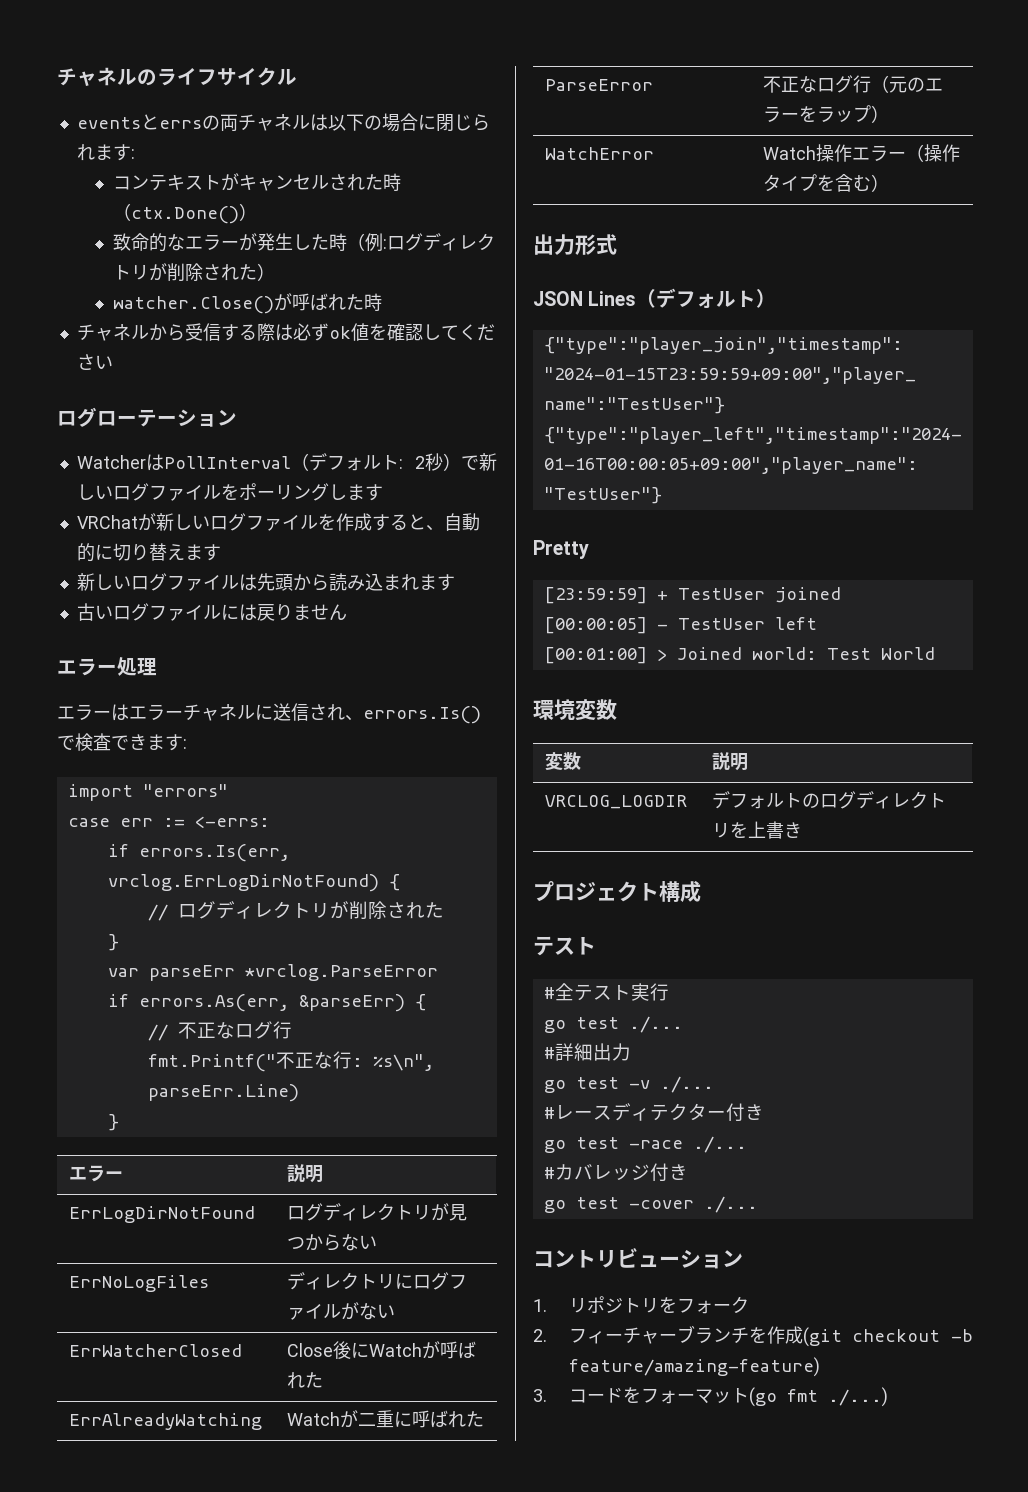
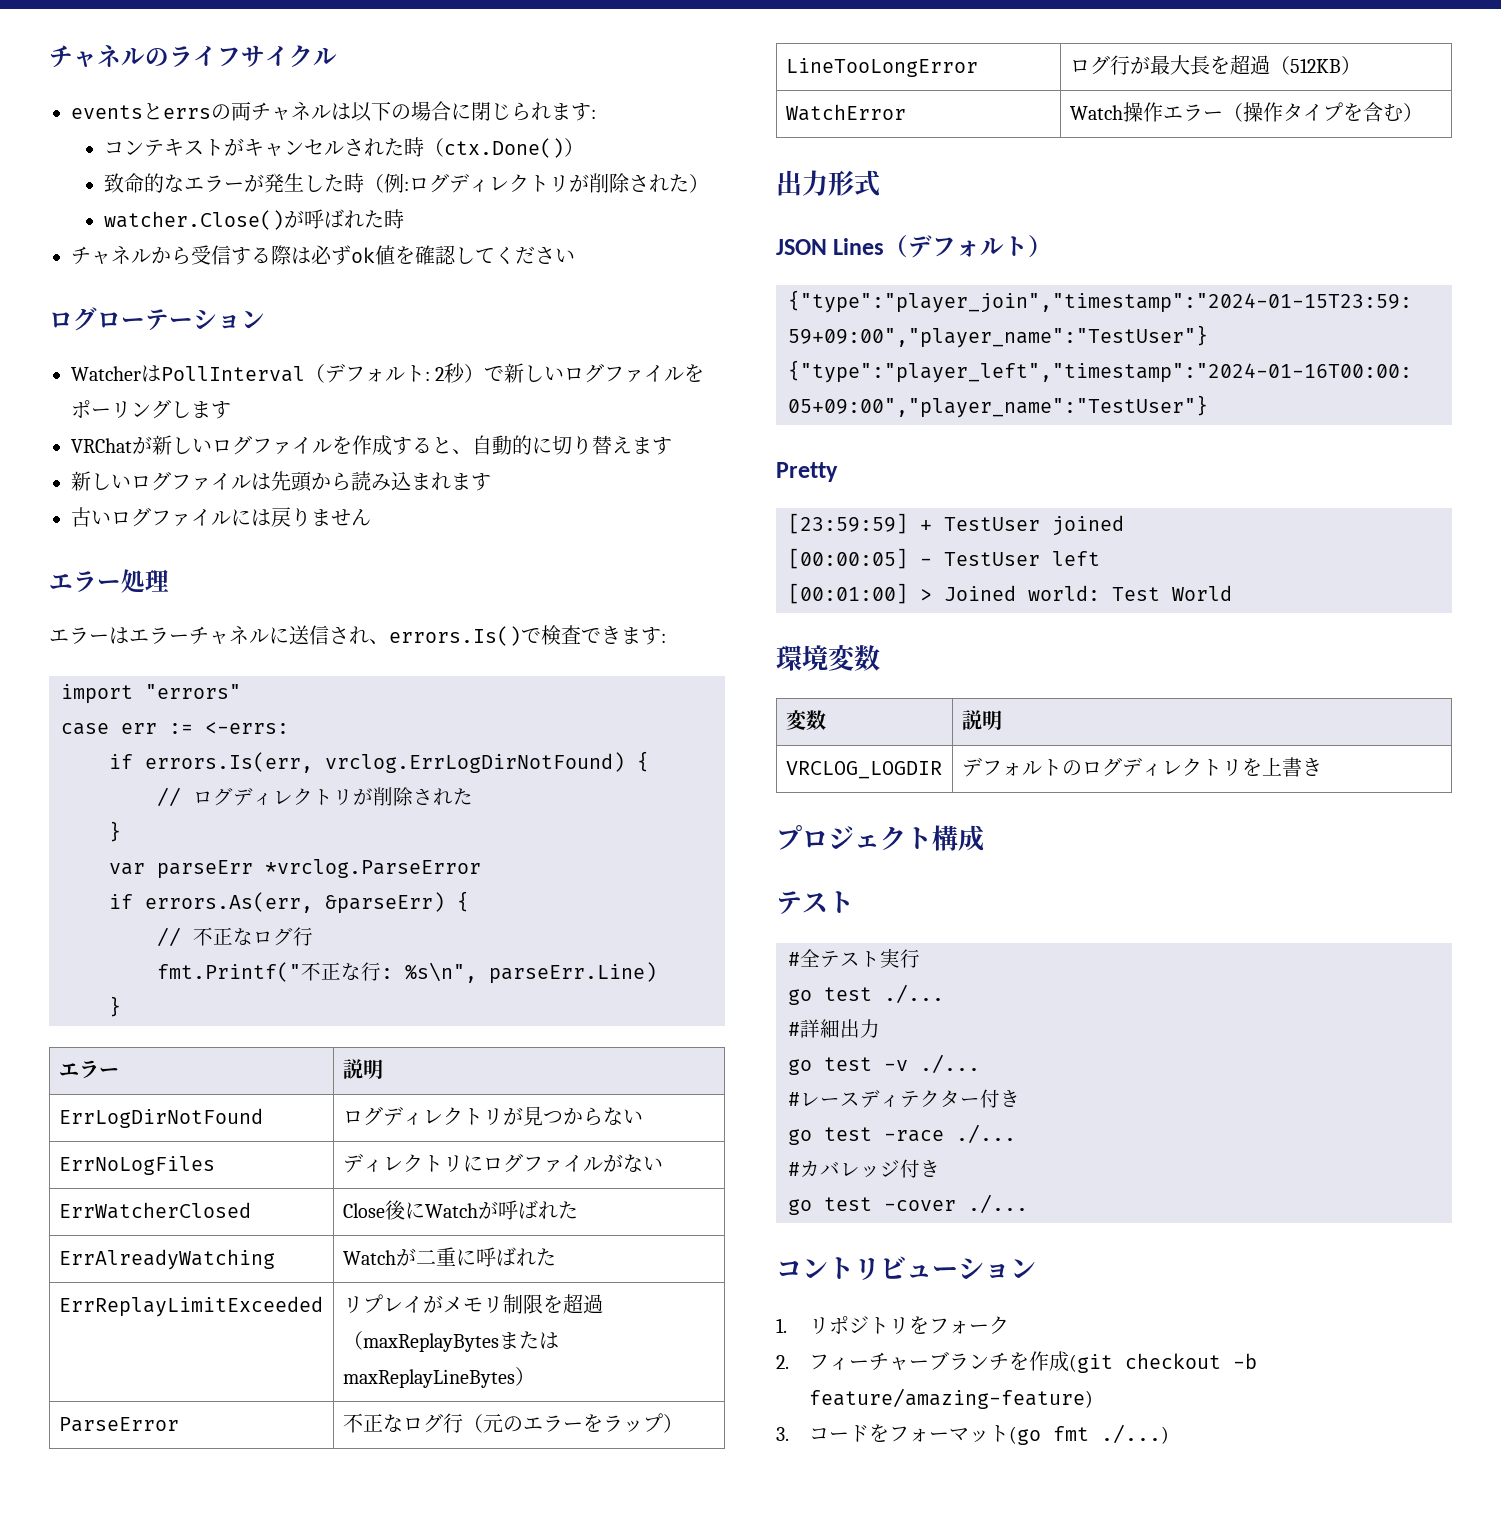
+ ErrReplayLimitExceeded | リプレイがメモリ制限を超過（maxReplayBytesまたはmaxReplayLineBytes）
+ LineTooLongError | ログ行が最大長を超過（512KB）

